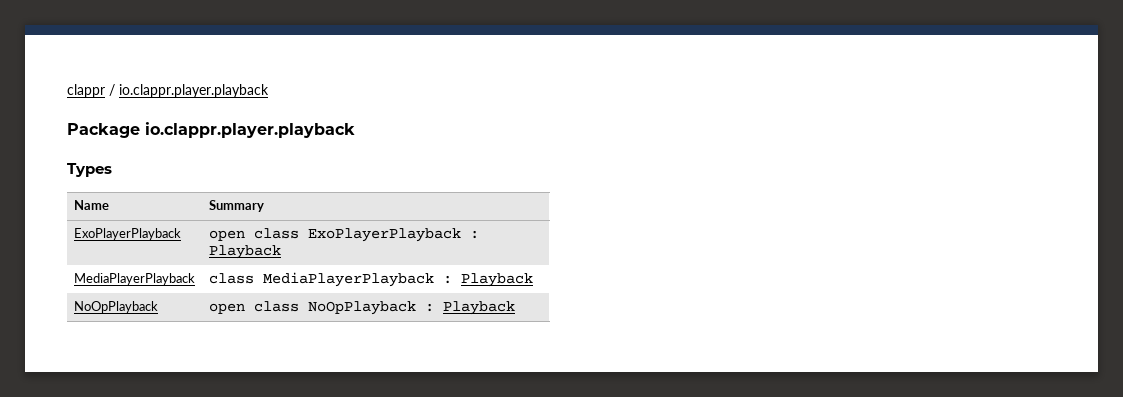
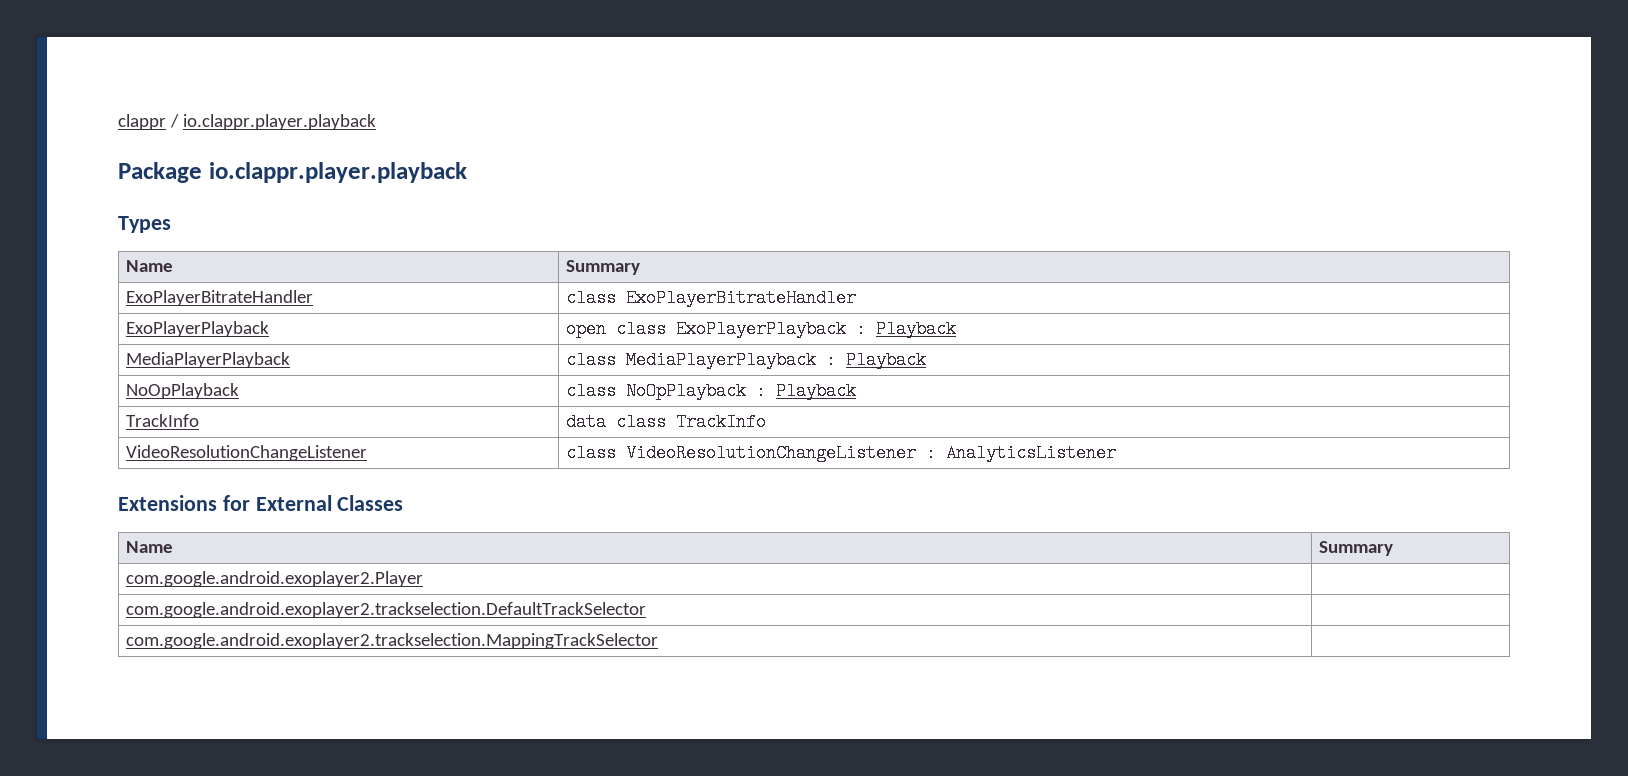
+ ExoPlayerBitrateHandler | class ExoPlayerBitrateHandler
- NoOpPlayback | open class NoOpPlayback : Playback
+ NoOpPlayback | class NoOpPlayback : Playback
+ TrackInfo | data class TrackInfo
+ VideoResolutionChangeListener | class VideoResolutionChangeListener : AnalyticsListener
+ Extensions for External Classes
+ Name | Summary
+ com.google.android.exoplayer2.Player |
+ com.google.android.exoplayer2.trackselection.DefaultTrackSelector |
+ com.google.android.exoplayer2.trackselection.MappingTrackSelector |

